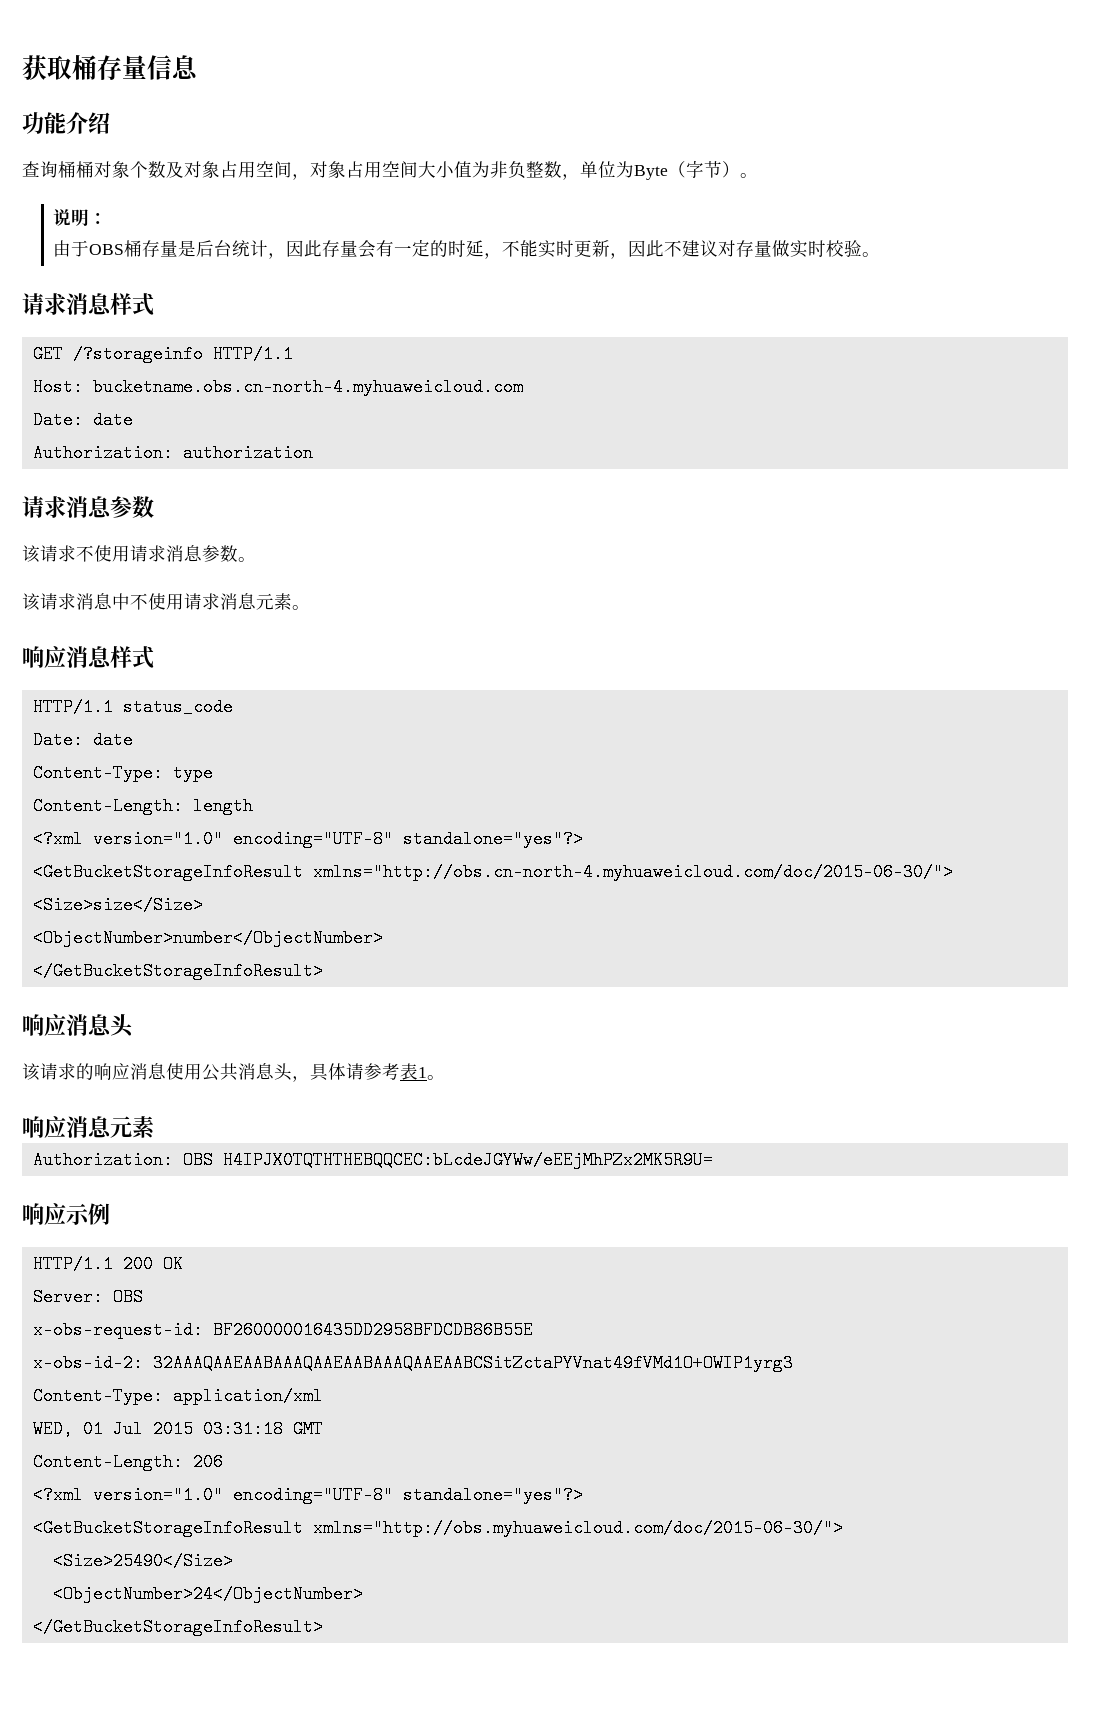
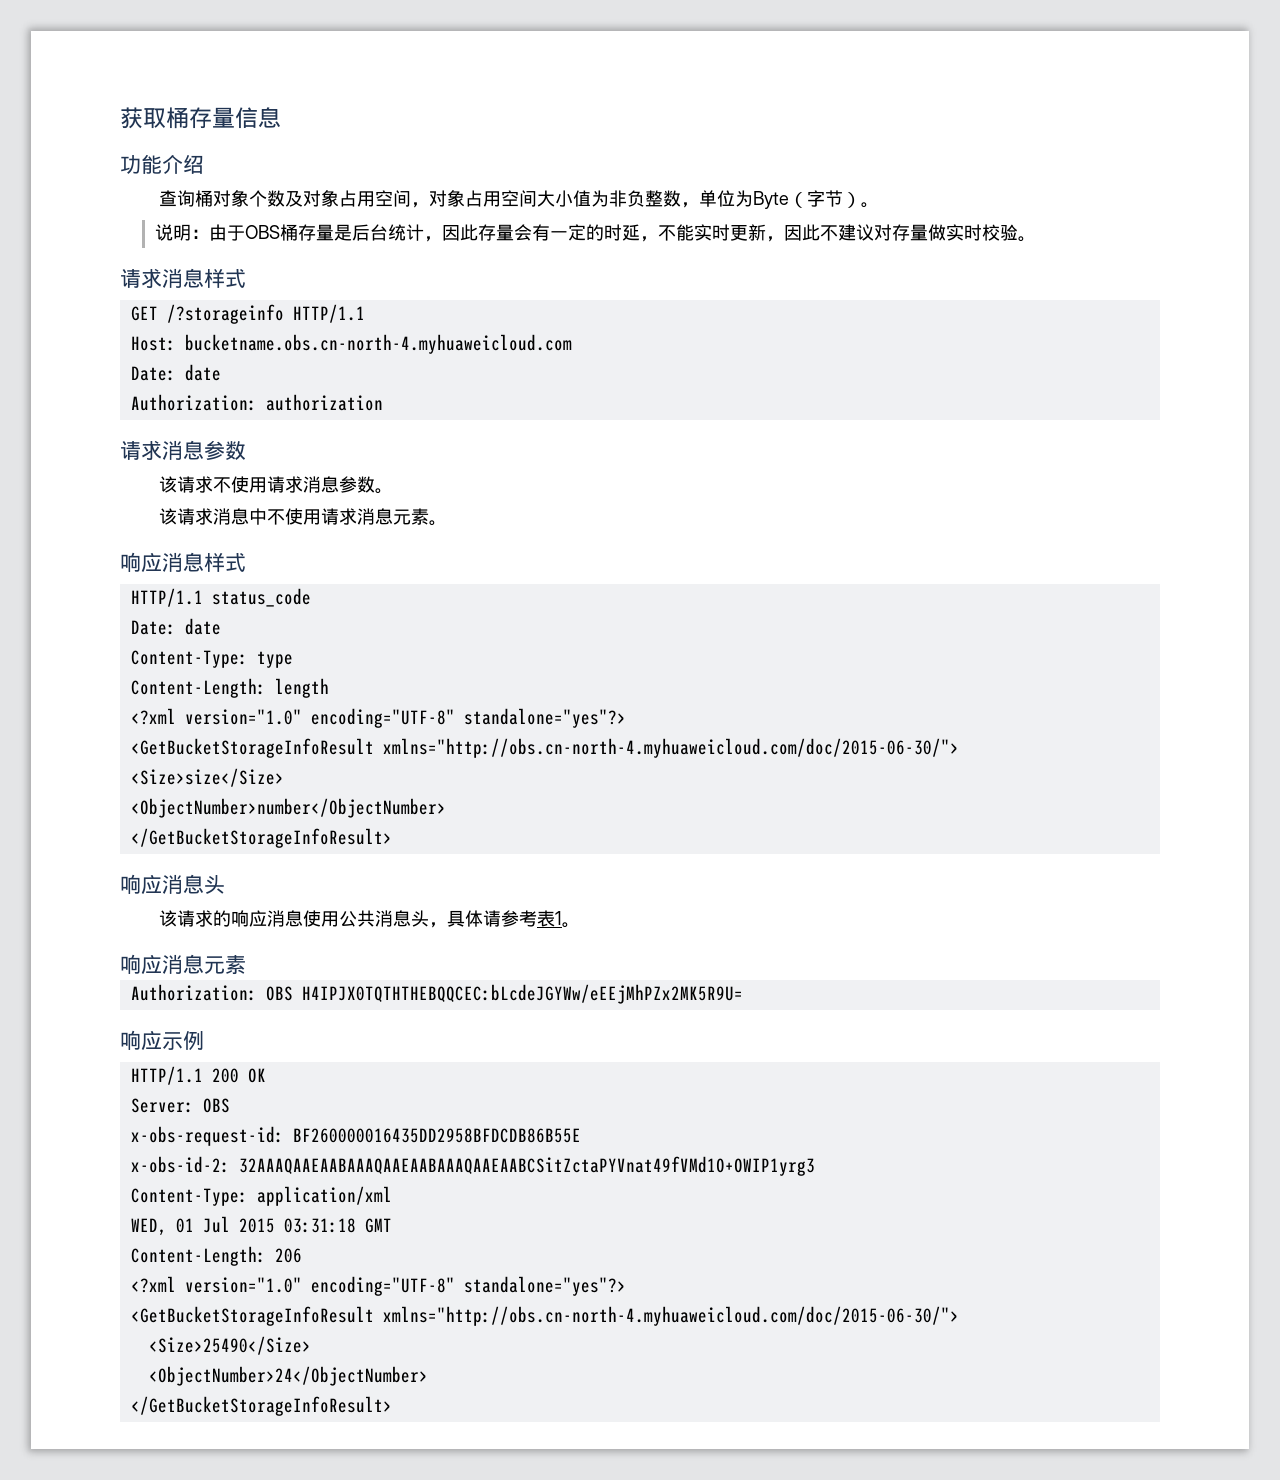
- 查询桶桶对象个数及对象占用空间，对象占用空间大小值为非负整数，单位为Byte（字节）。
+ 查询桶对象个数及对象占用空间，对象占用空间大小值为非负整数，单位为Byte（字节）。
- 说明：
- 由于OBS桶存量是后台统计，因此存量会有一定的时延，不能实时更新，因此不建议对存量做实时校验。
+ 说明：由于OBS桶存量是后台统计，因此存量会有一定的时延，不能实时更新，因此不建议对存量做实时校验。
  Content-Length: 206
  <?xml version="1.0" encoding="UTF-8" standalone="yes"?>
- <GetBucketStorageInfoResult xmlns="http://obs.myhuaweicloud.com/doc/2015-06-30/">
+ <GetBucketStorageInfoResult xmlns="http://obs.cn-north-4.myhuaweicloud.com/doc/2015-06-30/">

